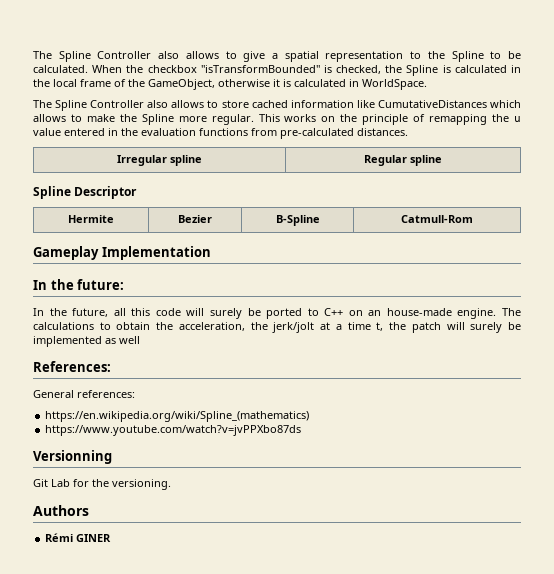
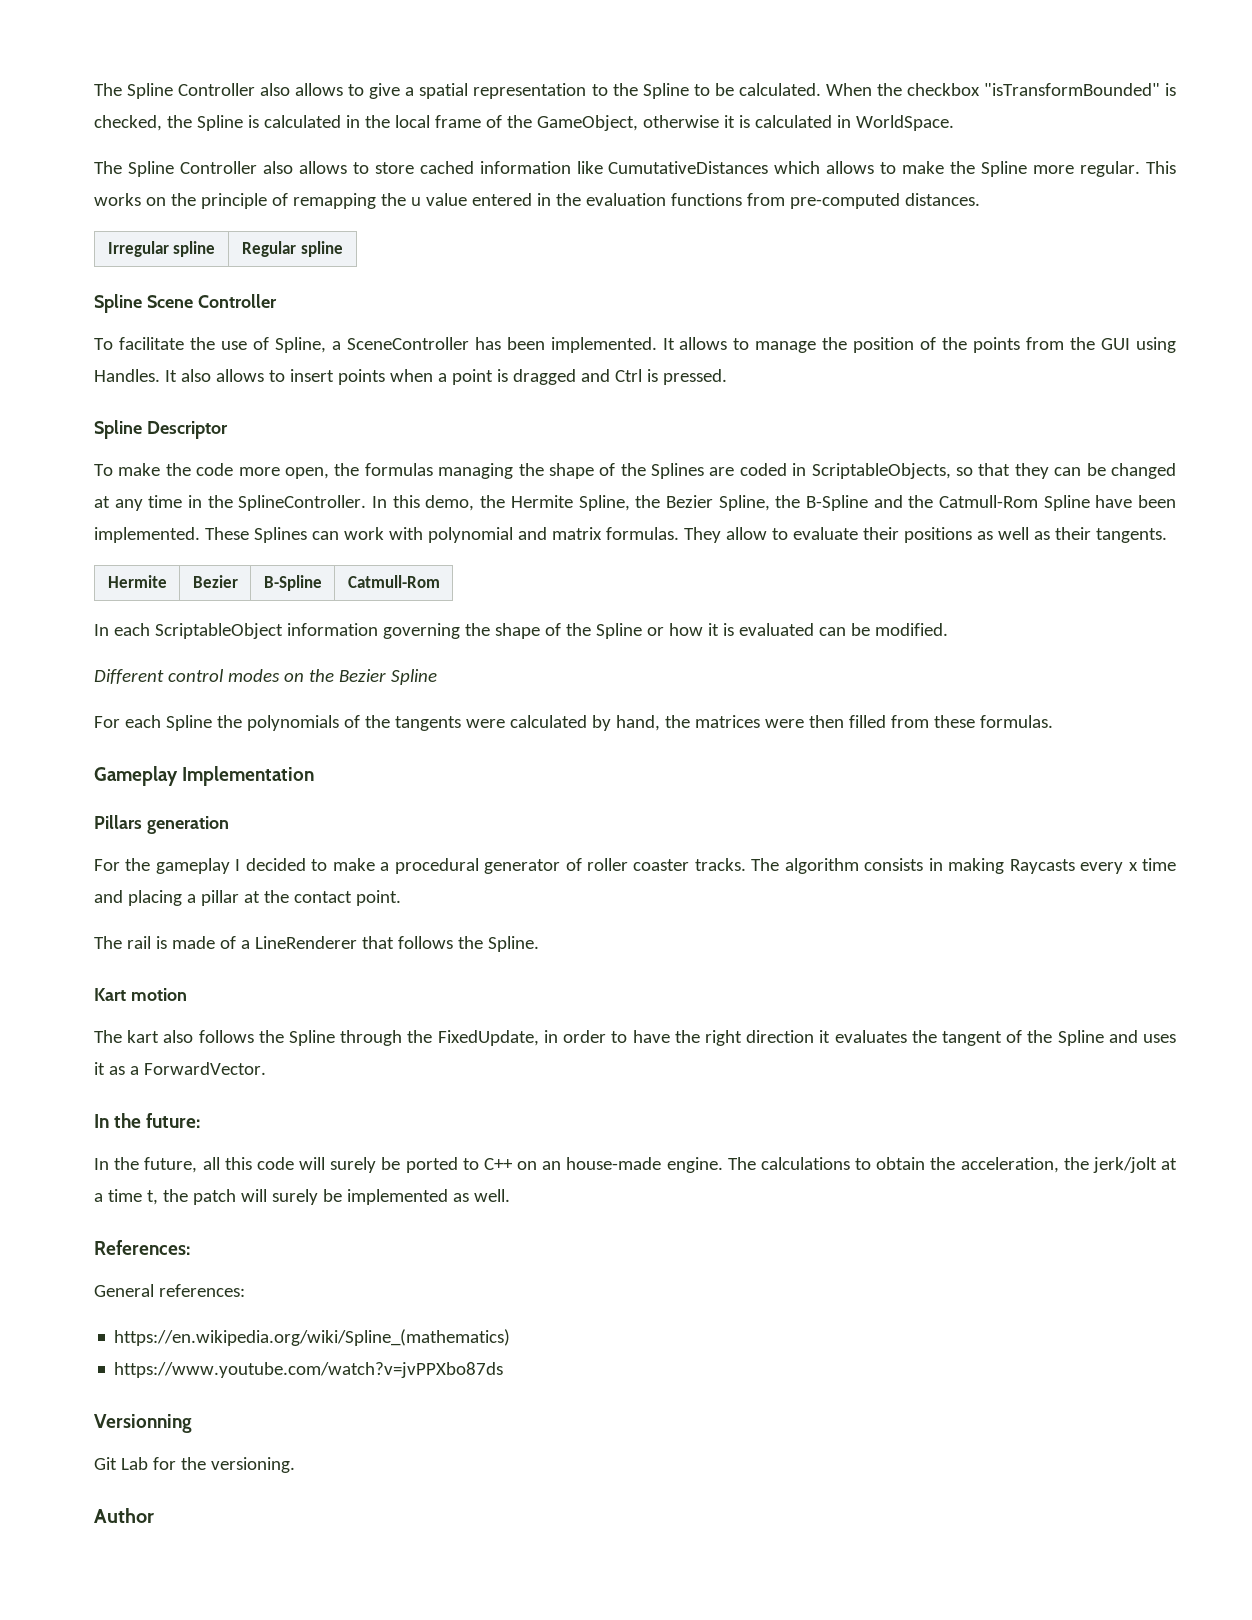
- This works on the principle of remapping the u value entered in the evaluation functions from pre-calculated distances.
+ This works on the principle of remapping the u value entered in the evaluation functions from pre-computed distances.
+ Spline Scene Controller
+ To facilitate the use of Spline, a SceneController has been implemented. It allows to manage the position of the points from the GUI using Handles. It also allows to insert points when a point is dragged and Ctrl is pressed.
  Spline Descriptor
+ To make the code more open, the formulas managing the shape of the Splines are coded in ScriptableObjects, so that they can be changed at any time in the SplineController. In this demo, the Hermite Spline, the Bezier Spline, the B-Spline and the Catmull-Rom Spline have been implemented. These Splines can work with polynomial and matrix formulas. They allow to evaluate their positions as well as their tangents.
  Hermite | Bezier | B-Spline | Catmull-Rom
+ In each ScriptableObject information governing the shape of the Spline or how it is evaluated can be modified.
+ Different control modes on the Bezier Spline
+ For each Spline the polynomials of the tangents were calculated by hand, the matrices were then filled from these formulas.
  Gameplay Implementation
+ Pillars generation
+ For the gameplay I decided to make a procedural generator of roller coaster tracks. The algorithm consists in making Raycasts every x time and placing a pillar at the contact point.
+ The rail is made of a LineRenderer that follows the Spline.
+ Kart motion
+ The kart also follows the Spline through the FixedUpdate, in order to have the right direction it evaluates the tangent of the Spline and uses it as a ForwardVector.
- The calculations to obtain the acceleration, the jerk/jolt at a time t, the patch will surely be implemented as well
+ The calculations to obtain the acceleration, the jerk/jolt at a time t, the patch will surely be implemented as well.
- Authors
- Rémi GINER
+ Author

